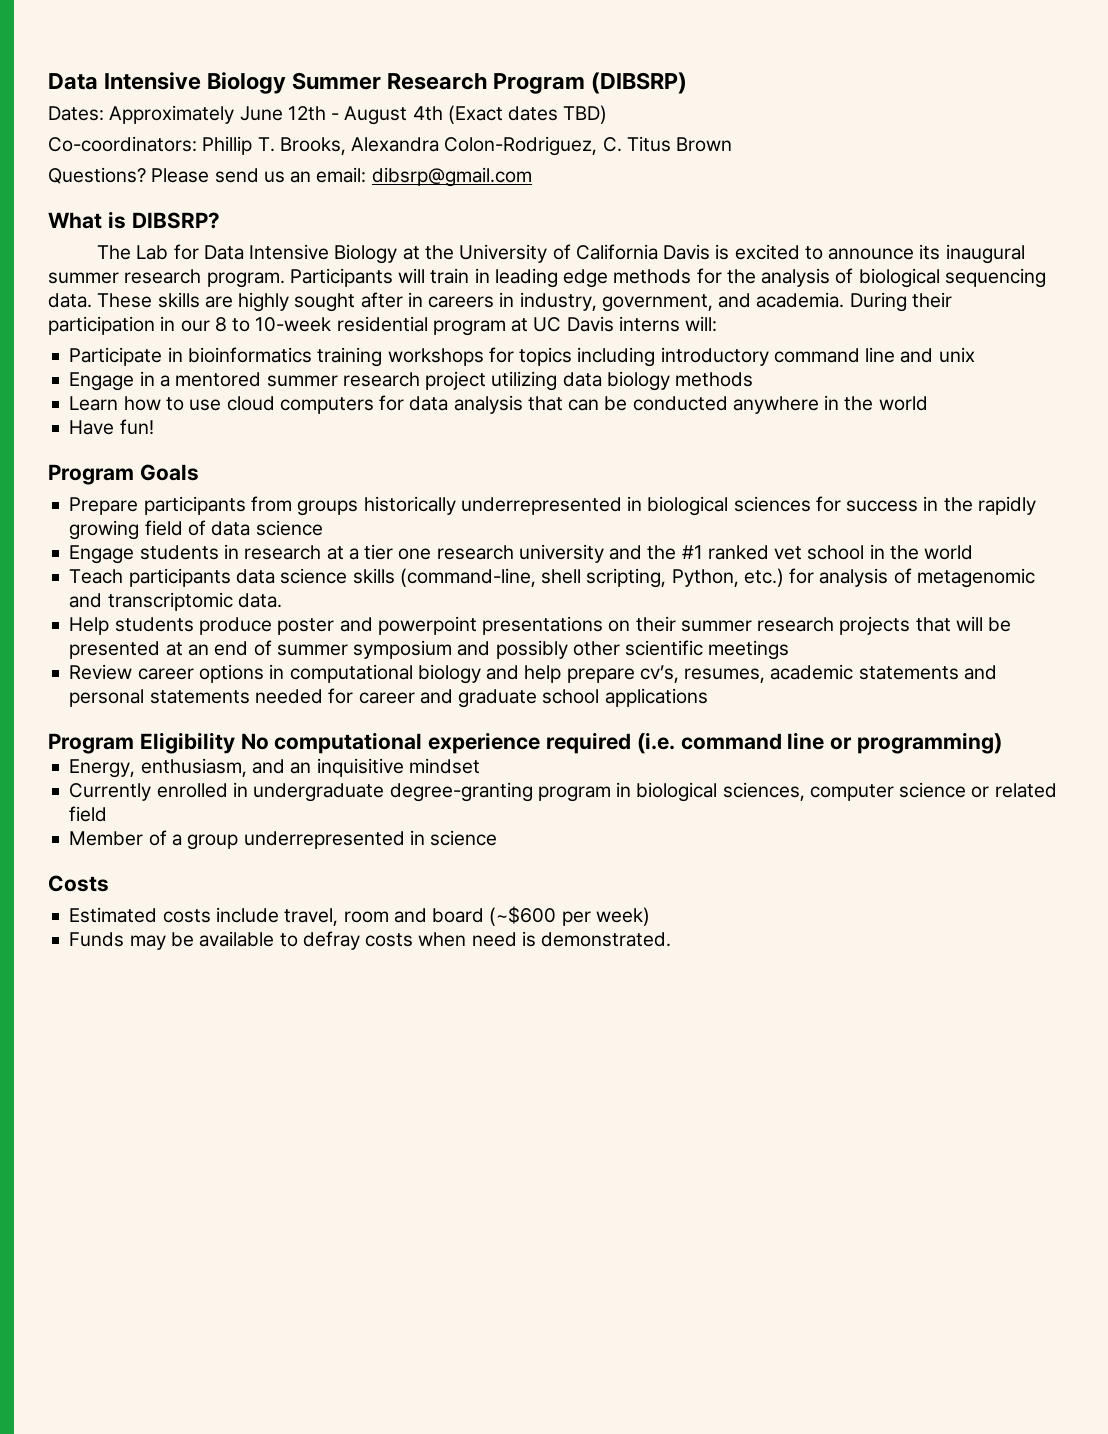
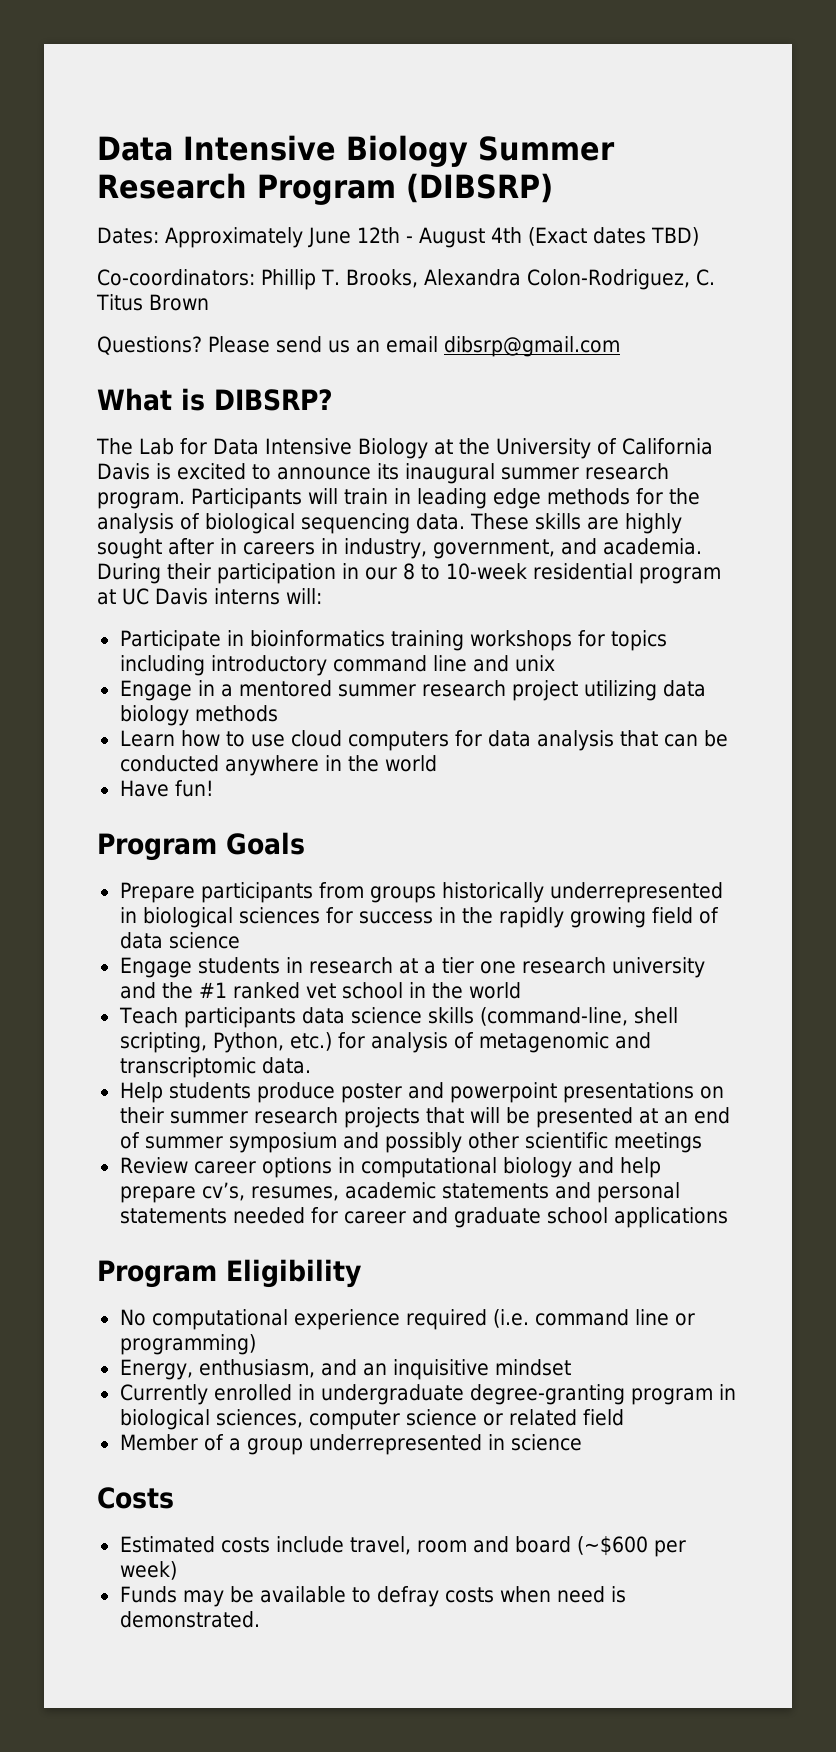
- Please send us an email: dibsrp@gmail.com
+ Please send us an email dibsrp@gmail.com
- Program Eligibility No computational experience required (i.e. command line or programming)
+ Program Eligibility
+ No computational experience required (i.e. command line or programming)

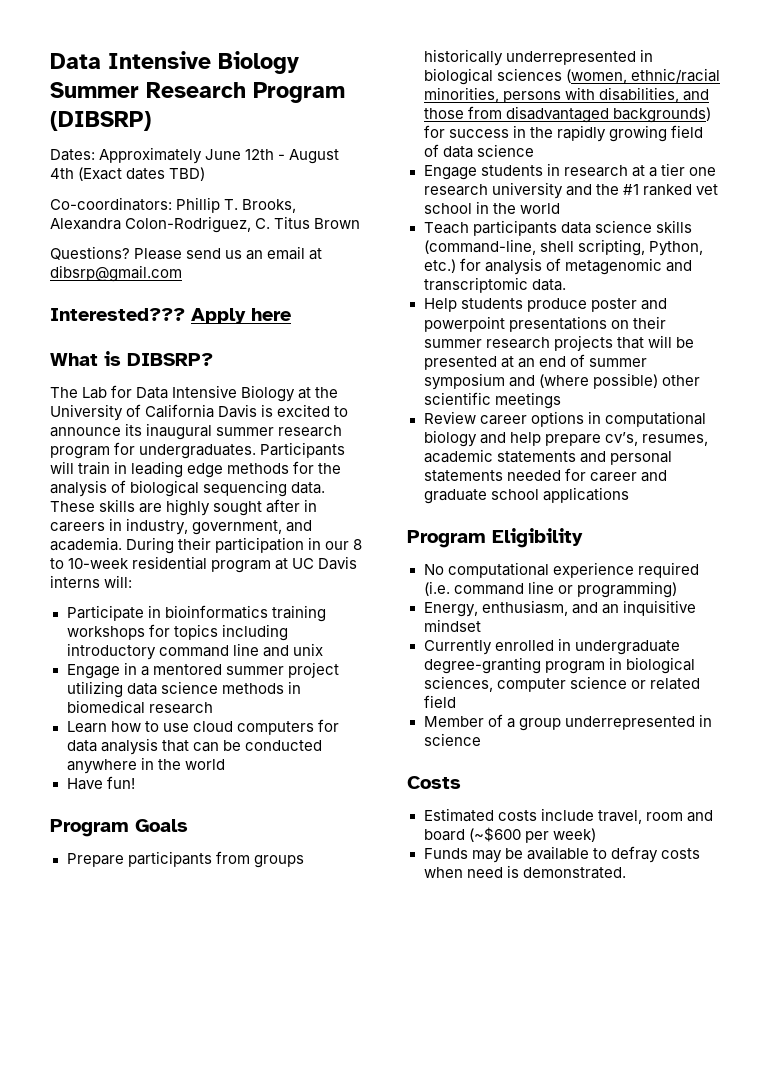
- Please send us an email dibsrp@gmail.com
+ Please send us an email at dibsrp@gmail.com
+ Interested??? Apply here
- The Lab for Data Intensive Biology at the University of California Davis is excited to announce its inaugural summer research program.
+ The Lab for Data Intensive Biology at the University of California Davis is excited to announce its inaugural summer research program for undergraduates.
- Engage in a mentored summer research project utilizing data biology methods
+ Engage in a mentored summer project utilizing data science methods in biomedical research
- Prepare participants from groups historically underrepresented in biological sciences for success in the rapidly growing field of data science
+ Prepare participants from groups historically underrepresented in biological sciences (women, ethnic/racial minorities, persons with disabilities, and those from disadvantaged backgrounds) for success in the rapidly growing field of data science
- Help students produce poster and powerpoint presentations on their summer research projects that will be presented at an end of summer symposium and possibly other scientific meetings
+ Help students produce poster and powerpoint presentations on their summer research projects that will be presented at an end of summer symposium and (where possible) other scientific meetings

